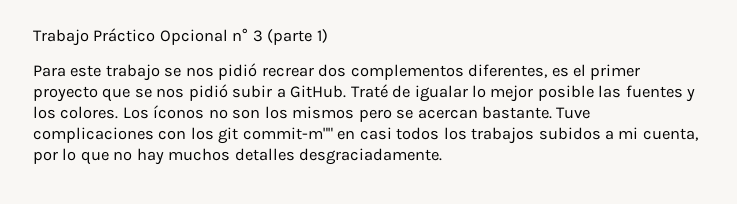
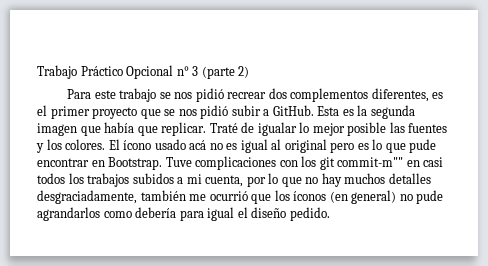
- Trabajo Práctico Opcional n° 3 (parte 1)
+ Trabajo Práctico Opcional n° 3 (parte 2)
+ Esta es la segunda imagen que había que replicar.
- Los íconos no son los mismos pero se acercan bastante.
+ El ícono usado acá no es igual al original pero es lo que pude encontrar en Bootstrap.
- Tuve complicaciones con los git commit-m"" en casi todos los trabajos subidos a mi cuenta, por lo que no hay muchos detalles desgraciadamente.
+ Tuve complicaciones con los git commit-m"" en casi todos los trabajos subidos a mi cuenta, por lo que no hay muchos detalles desgraciadamente, también me ocurrió que los íconos (en general) no pude agrandarlos como debería para igual el diseño pedido.

